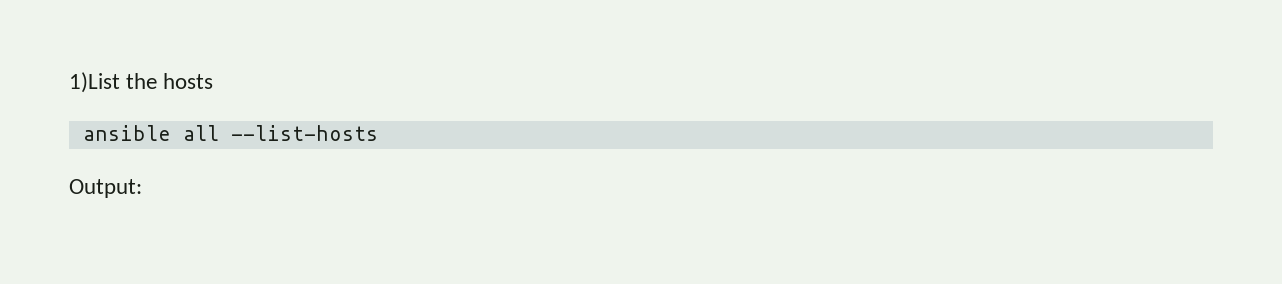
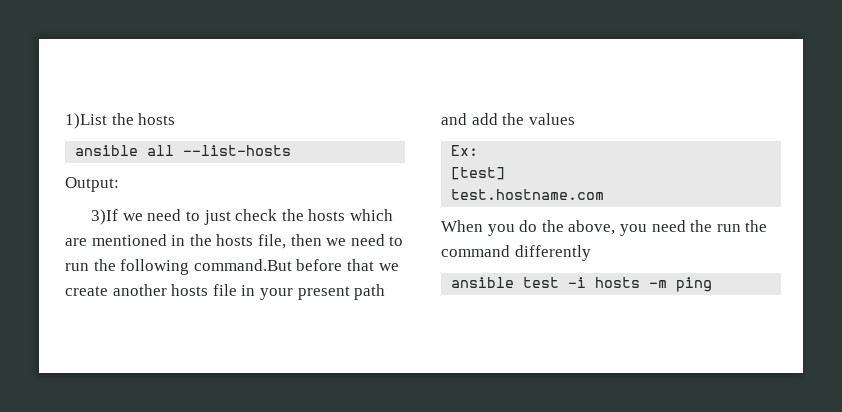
+ 3)If we need to just check the hosts which are mentioned in the hosts file, then we need to run the following command.But before that we create another hosts file in your present path and add the values
+ Ex:
+ [test]
+ test.hostname.com
+ When you do the above, you need the run the command differently
+ ansible test -i hosts -m ping

